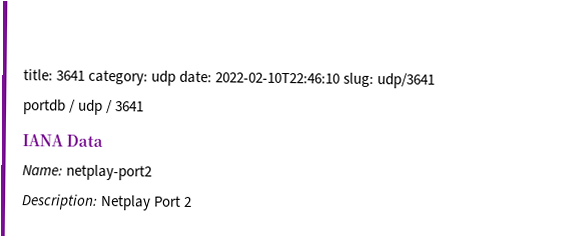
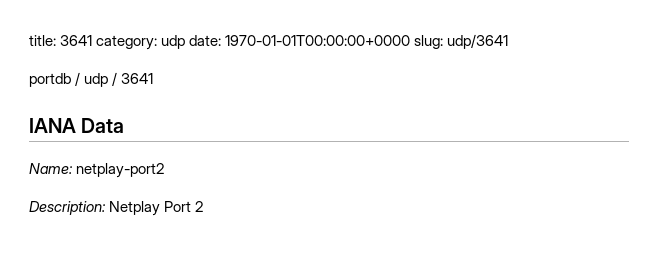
- title: 3641 category: udp date: 2022-02-10T22:46:10 slug: udp/3641
+ title: 3641 category: udp date: 1970-01-01T00:00:00+0000 slug: udp/3641

